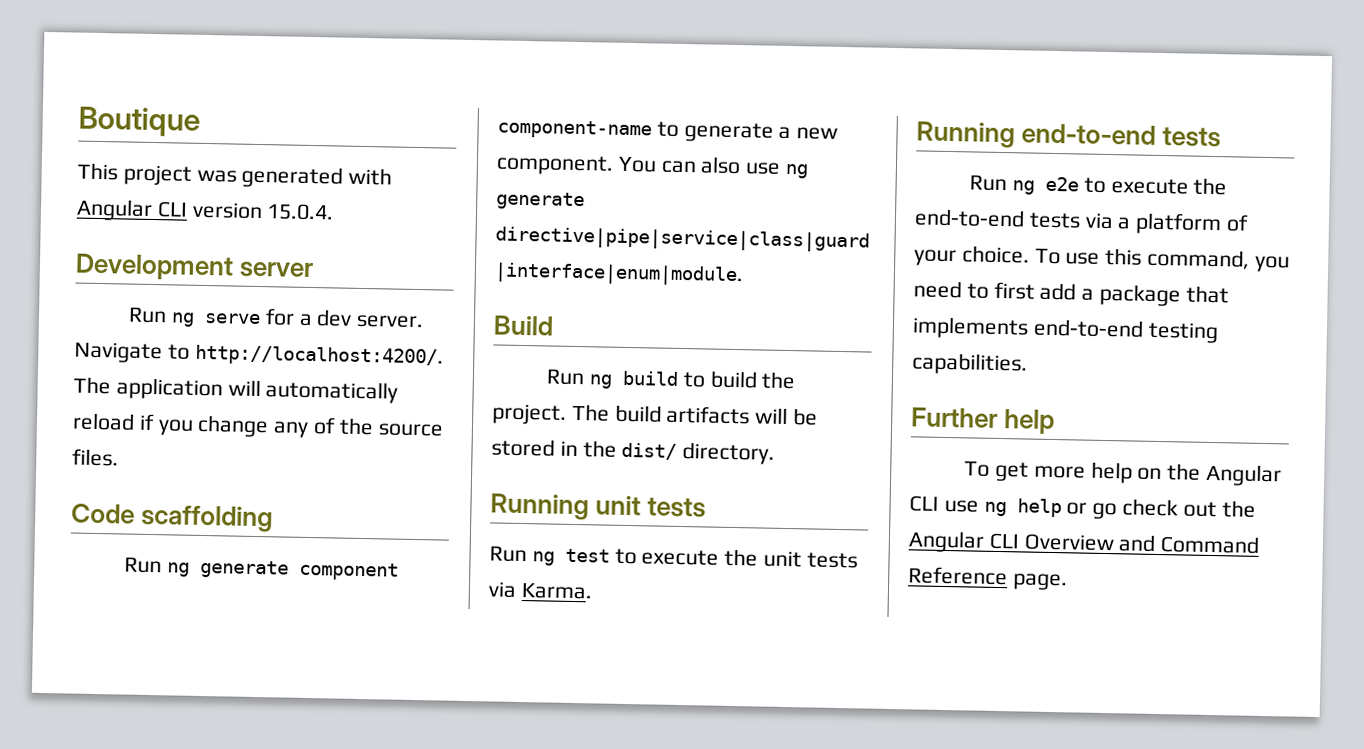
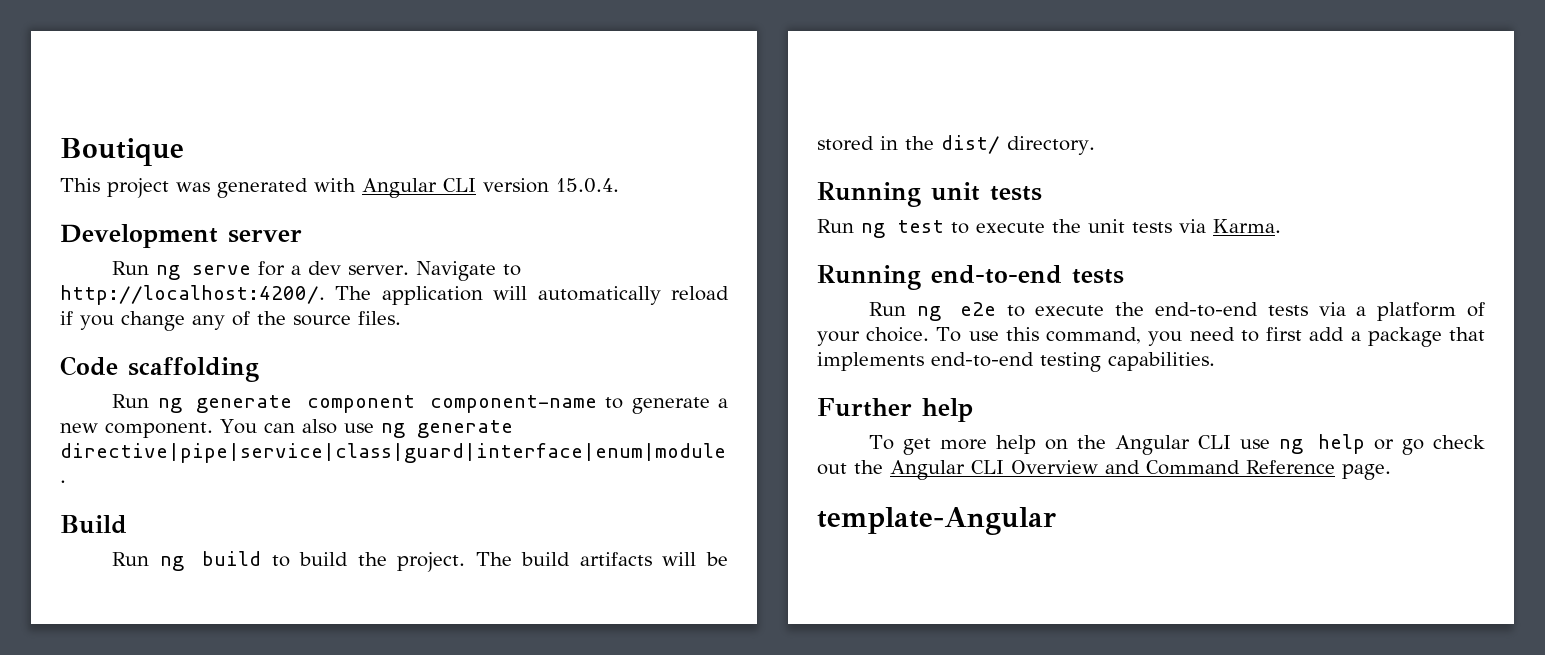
+ template-Angular

